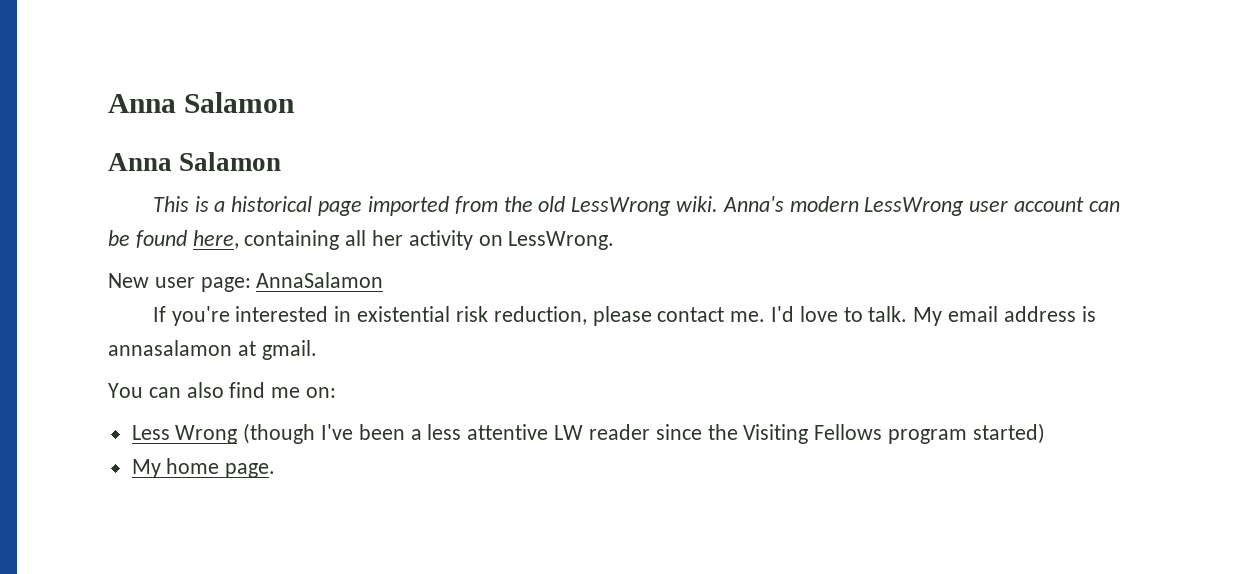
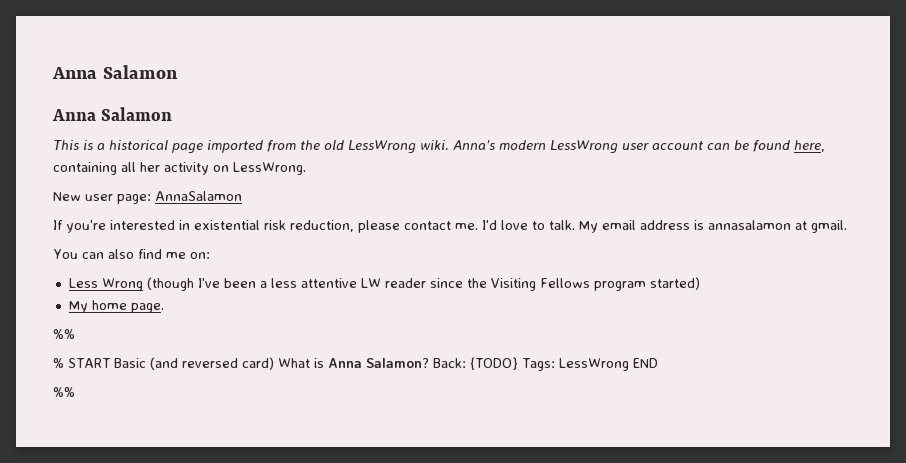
  My home page.
+ %%
+ % START Basic (and reversed card) What is Anna Salamon? Back: {TODO} Tags: LessWrong END
+ %%

